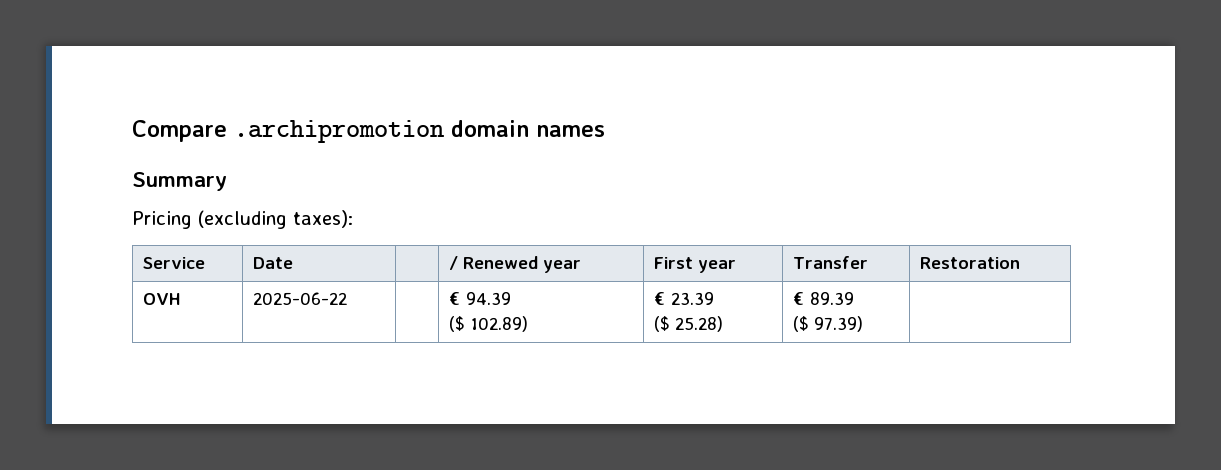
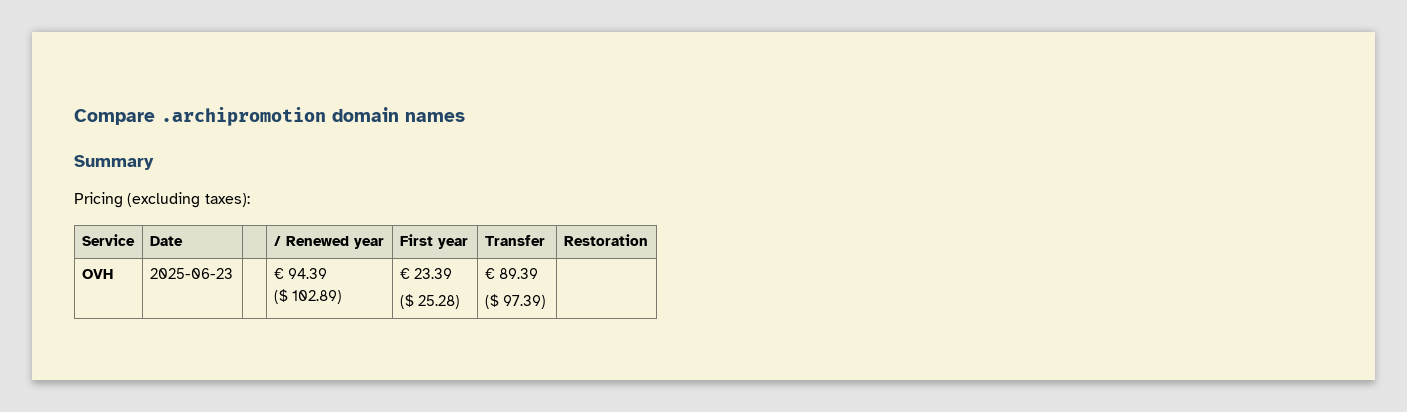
- OVH | 2025-06-22 | | € 94.39
+ OVH | 2025-06-23 | | € 94.39

